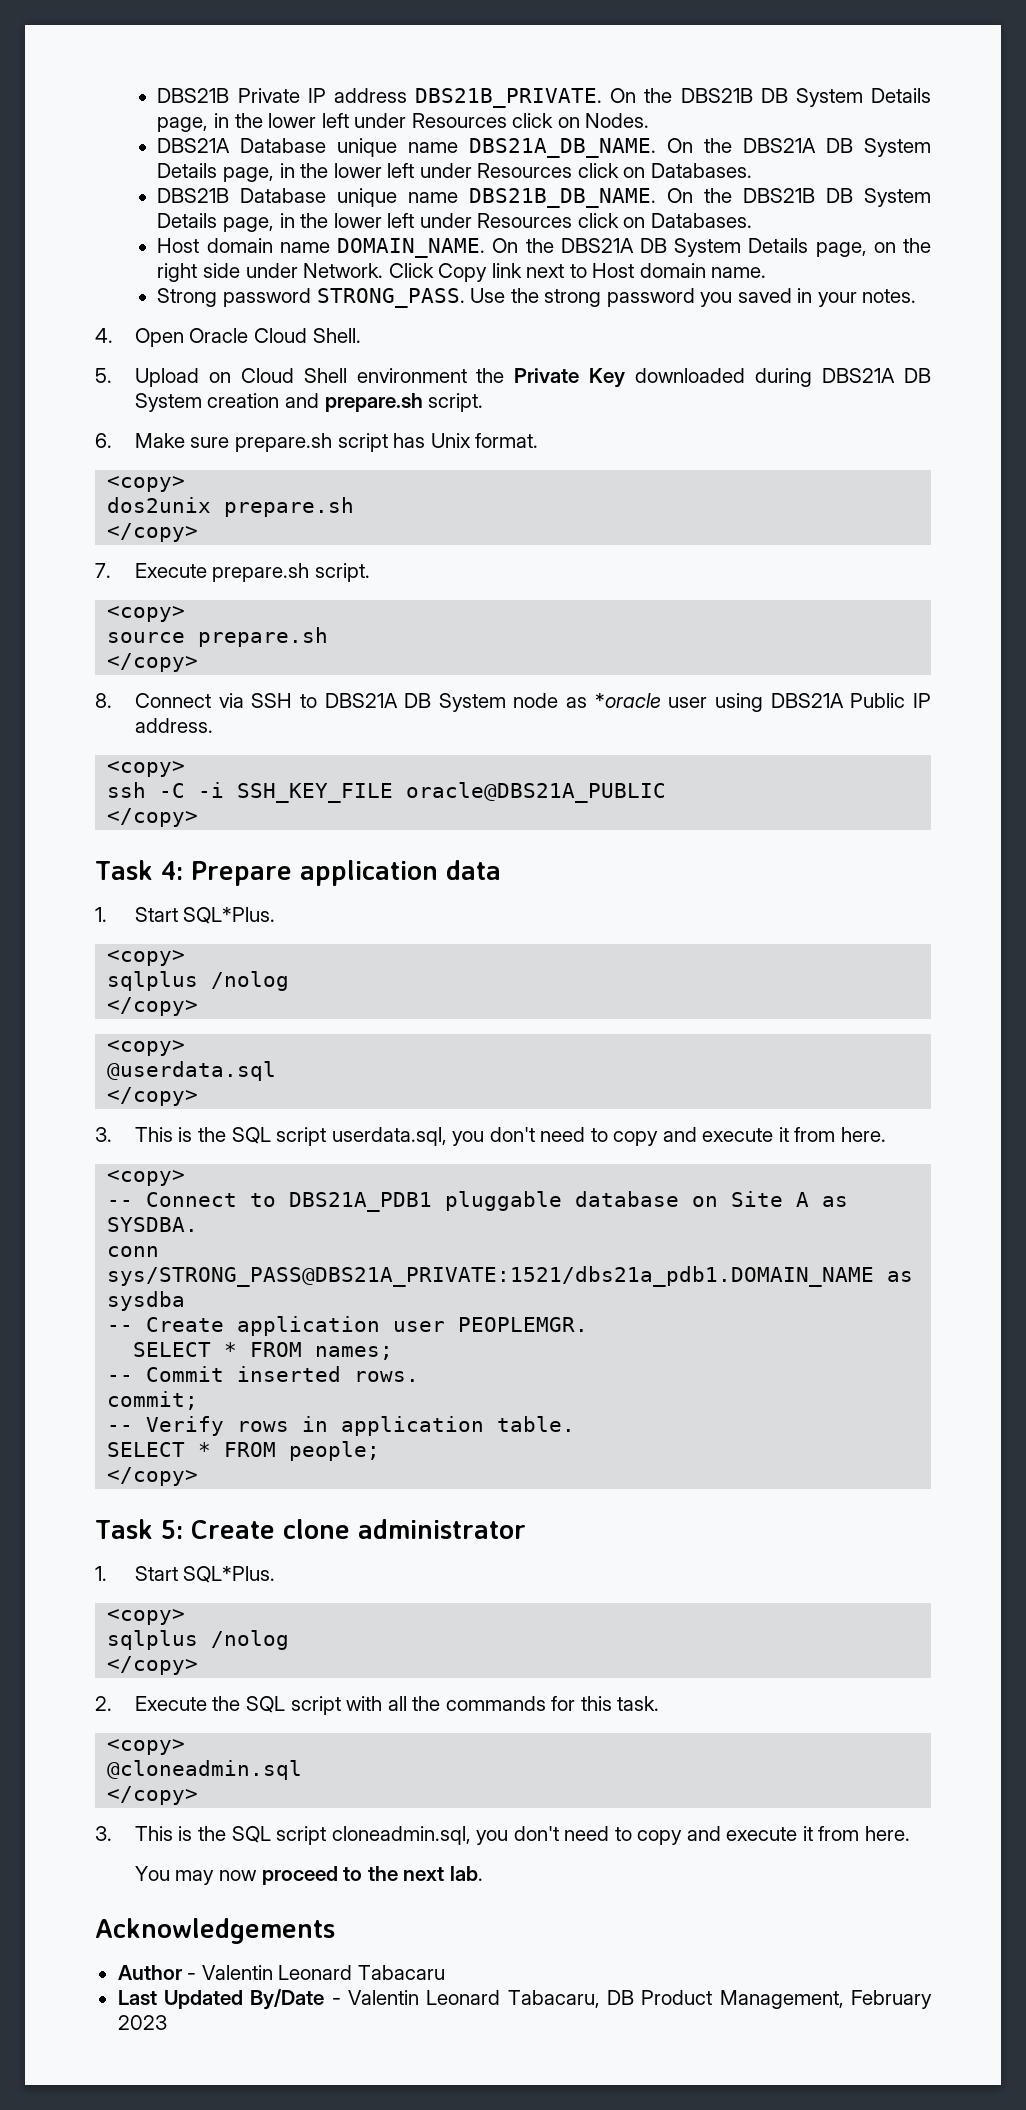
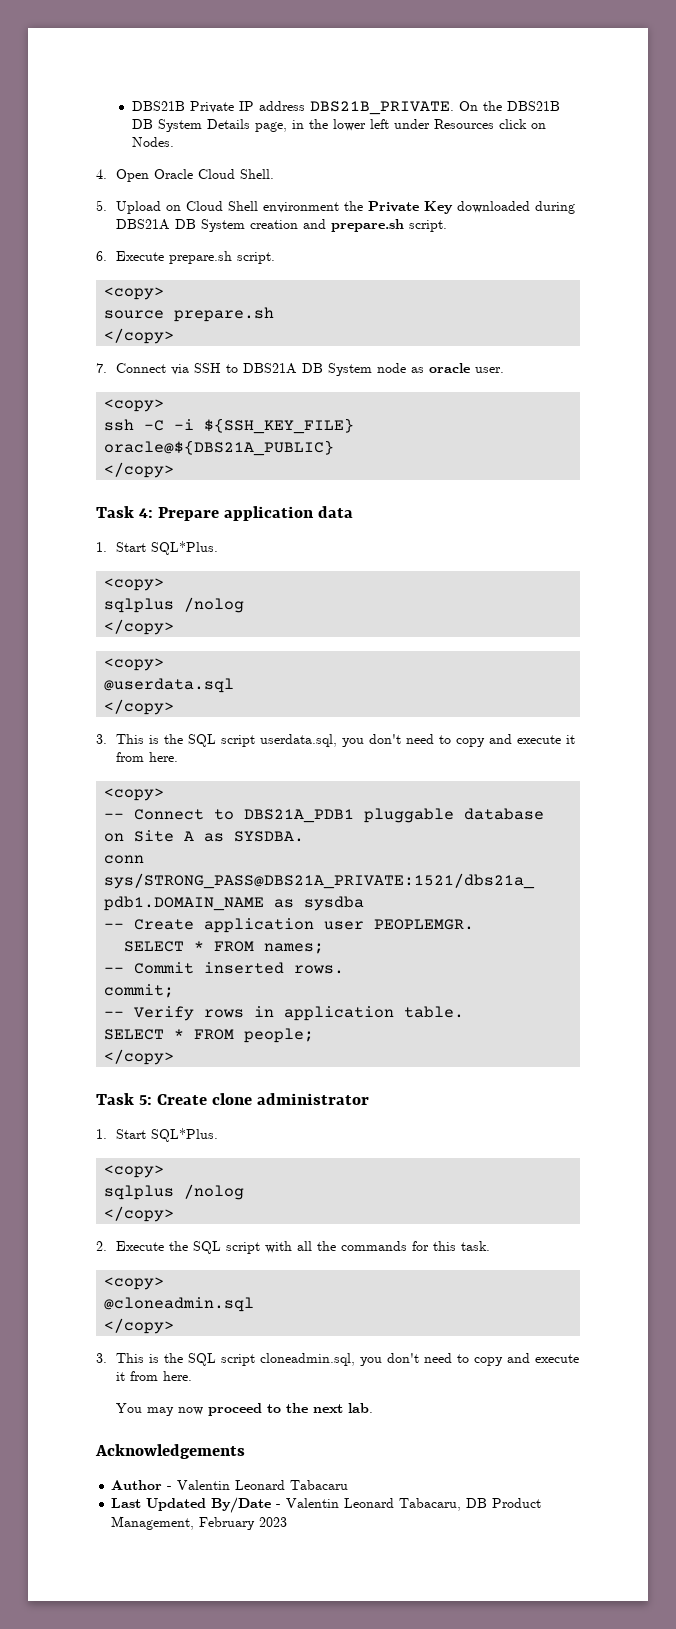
- DBS21A Database unique name DBS21A_DB_NAME. On the DBS21A DB System Details page, in the lower left under Resources click on Databases.
- DBS21B Database unique name DBS21B_DB_NAME. On the DBS21B DB System Details page, in the lower left under Resources click on Databases.
- Host domain name DOMAIN_NAME. On the DBS21A DB System Details page, on the right side under Network. Click Copy link next to Host domain name.
- Strong password STRONG_PASS. Use the strong password you saved in your notes.
- 6. Make sure prepare.sh script has Unix format.
- <copy>
- dos2unix prepare.sh
- </copy>
- 7. Execute prepare.sh script.
+ 6. Execute prepare.sh script.
- 8. Connect via SSH to DBS21A DB System node as *oracle user using DBS21A Public IP address.
+ 7. Connect via SSH to DBS21A DB System node as oracle user.
- ssh -C -i SSH_KEY_FILE oracle@DBS21A_PUBLIC
+ ssh -C -i ${SSH_KEY_FILE} oracle@${DBS21A_PUBLIC}

